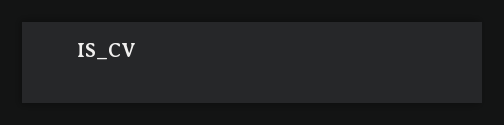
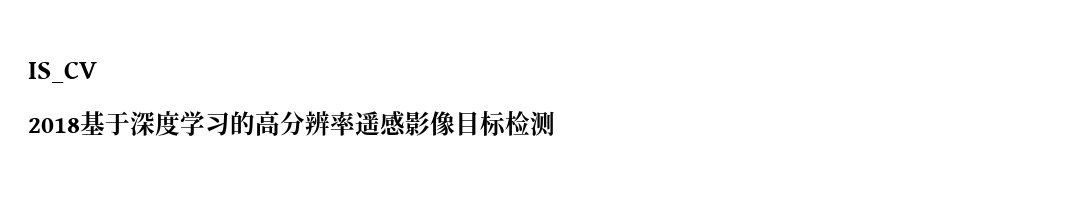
+ 2018基于深度学习的高分辨率遥感影像目标检测

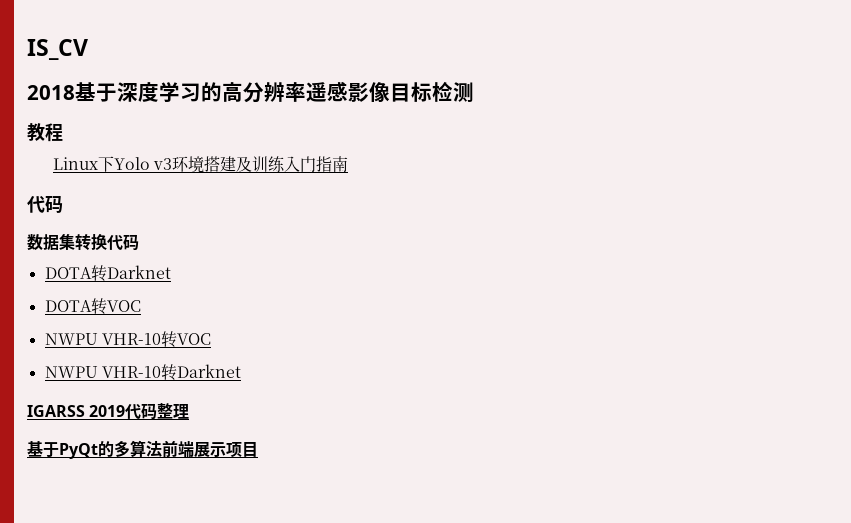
+ 教程
+ Linux下Yolo v3环境搭建及训练入门指南
+ 代码
+ 数据集转换代码
+ DOTA转Darknet
+ DOTA转VOC
+ NWPU VHR-10转VOC
+ NWPU VHR-10转Darknet
+ IGARSS 2019代码整理
+ 基于PyQt的多算法前端展示项目

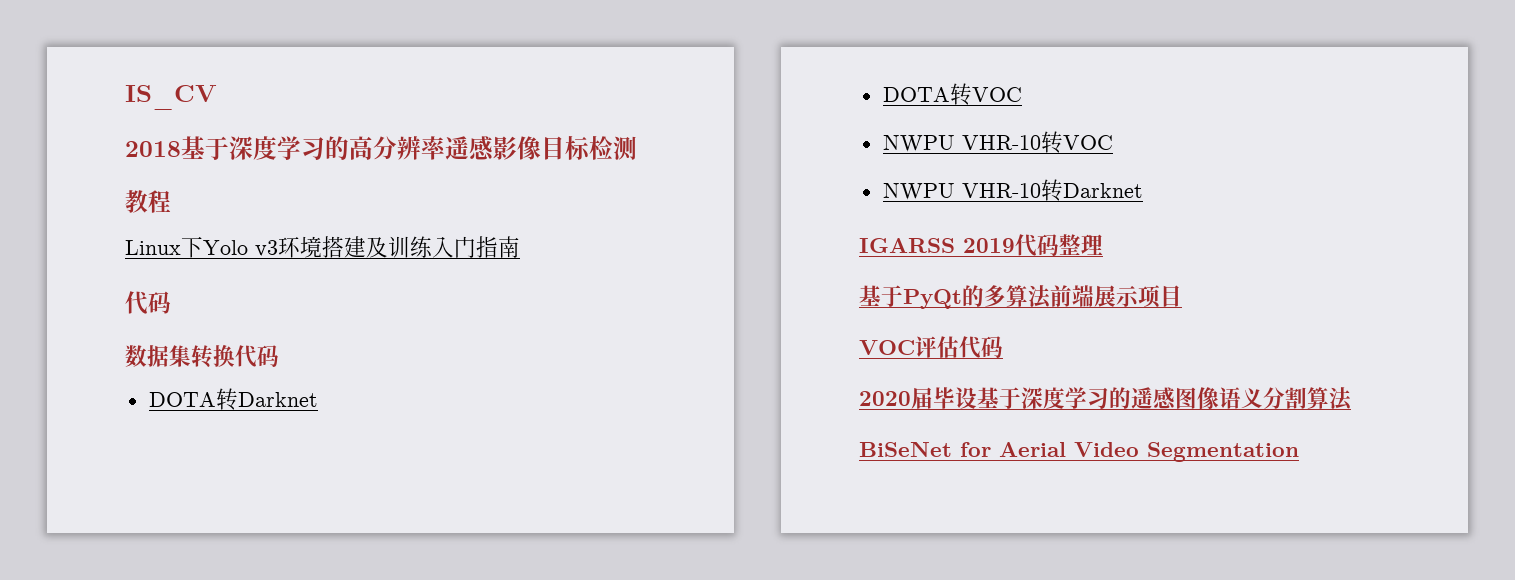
+ VOC评估代码
+ 2020届毕设基于深度学习的遥感图像语义分割算法
+ BiSeNet for Aerial Video Segmentation

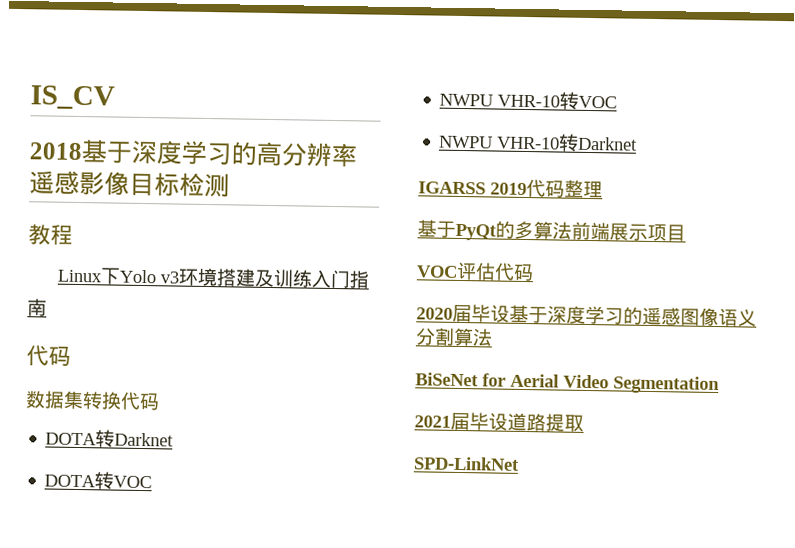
+ 2021届毕设道路提取
+ SPD-LinkNet

